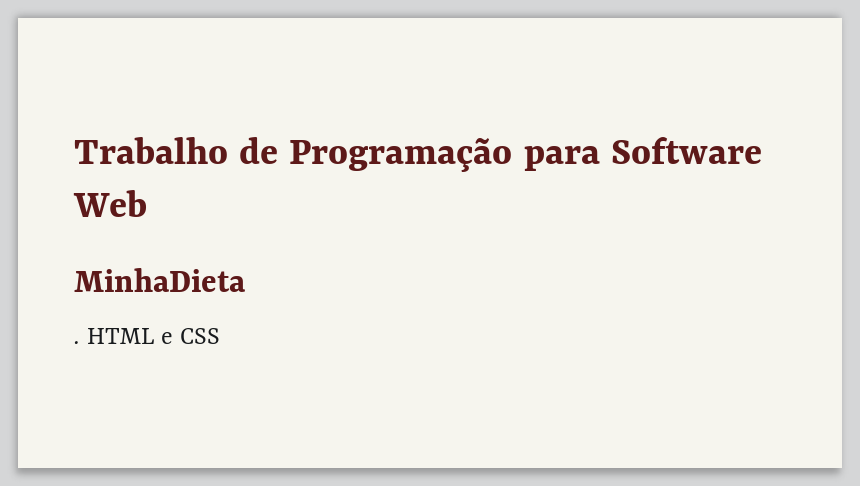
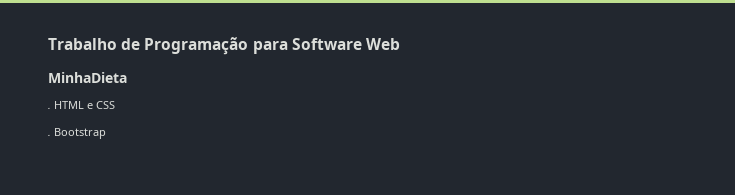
+ . Bootstrap

